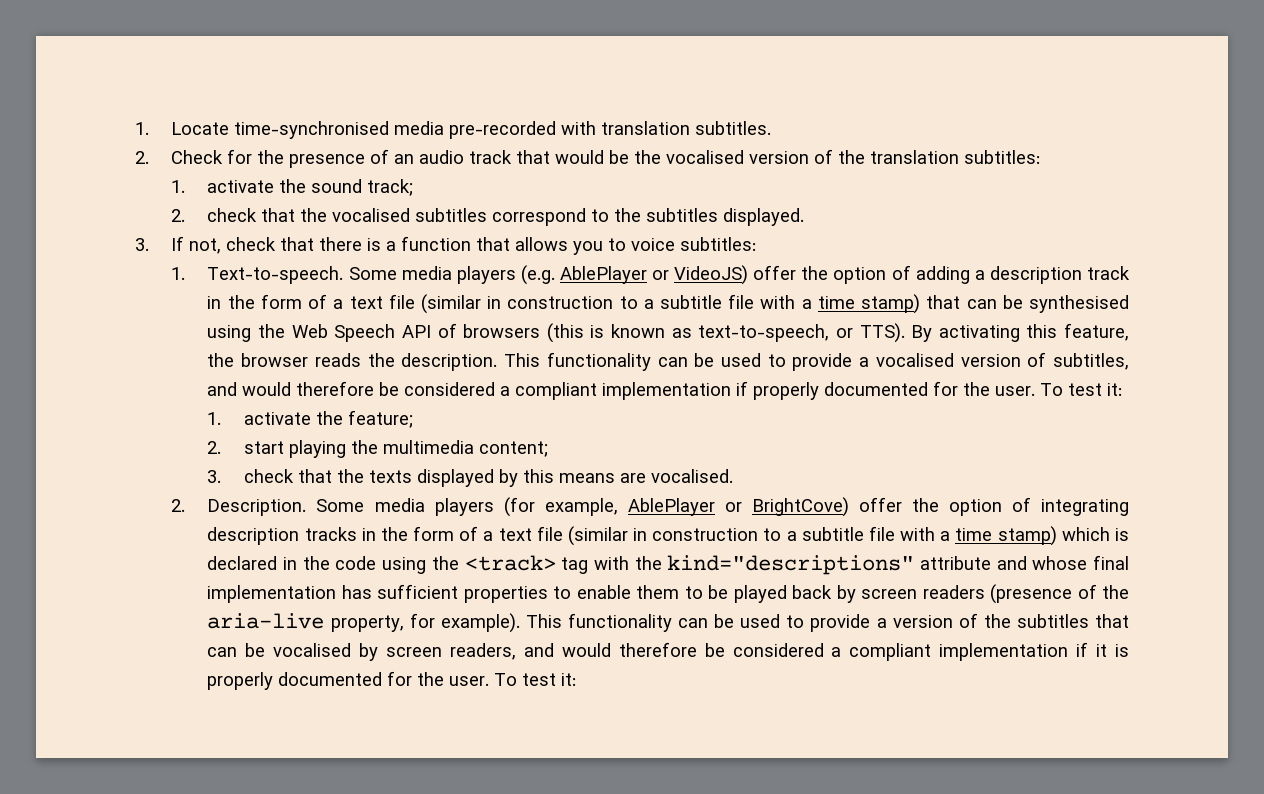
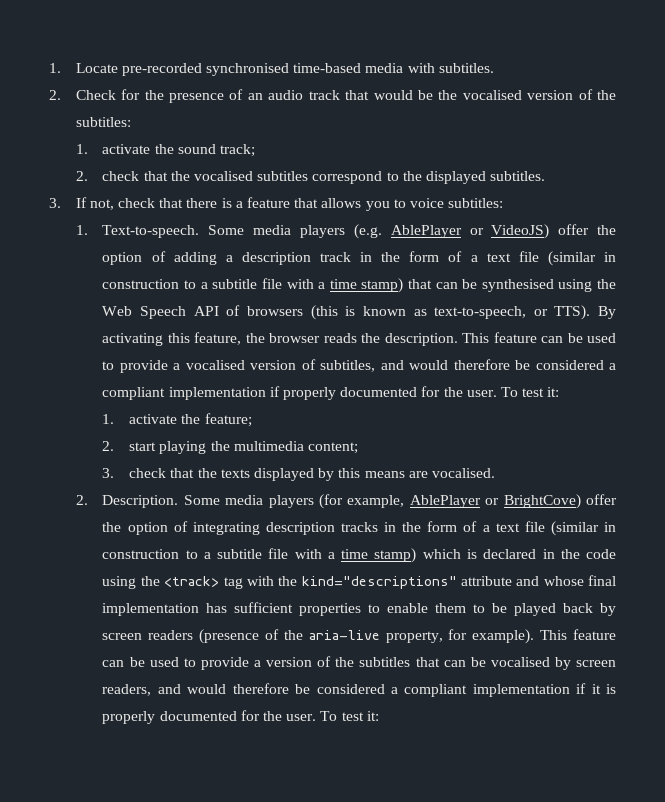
- 1. Locate time-synchronised media pre-recorded with translation subtitles.
+ 1. Locate pre-recorded synchronised time-based media with subtitles.
- 2. Check for the presence of an audio track that would be the vocalised version of the translation subtitles:
+ 2. Check for the presence of an audio track that would be the vocalised version of the subtitles:
- 2. check that the vocalised subtitles correspond to the subtitles displayed.
+ 2. check that the vocalised subtitles correspond to the displayed subtitles.
- 3. If not, check that there is a function that allows you to voice subtitles:
+ 3. If not, check that there is a feature that allows you to voice subtitles:
- This functionality can be used to provide a vocalised version of subtitles, and would therefore be considered a compliant implementation if properly documented for the user.
+ This feature can be used to provide a vocalised version of subtitles, and would therefore be considered a compliant implementation if properly documented for the user.
- This functionality can be used to provide a version of the subtitles that can be vocalised by screen readers, and would therefore be considered a compliant implementation if it is properly documented for the user.
+ This feature can be used to provide a version of the subtitles that can be vocalised by screen readers, and would therefore be considered a compliant implementation if it is properly documented for the user.

